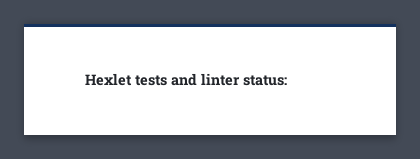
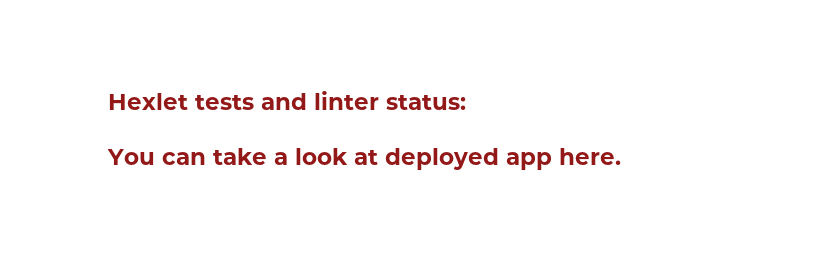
+ You can take a look at deployed app here.

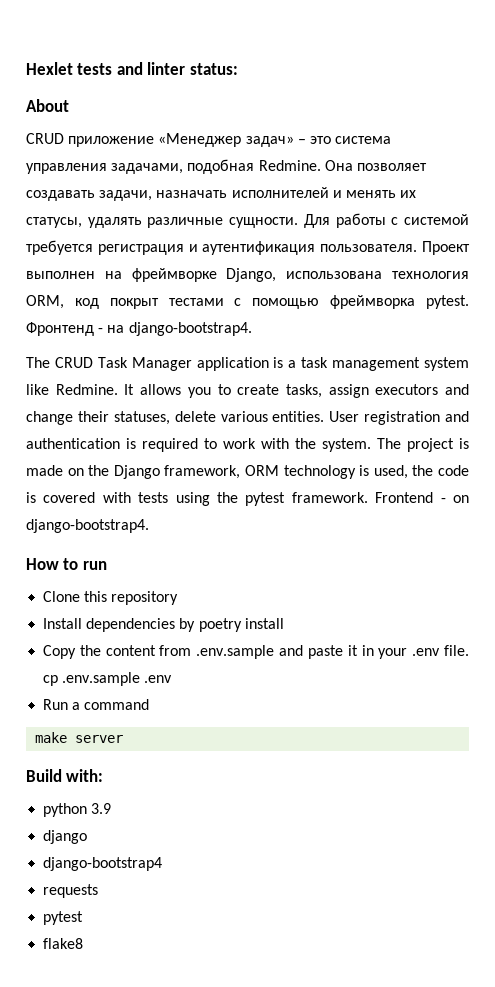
- You can take a look at deployed app here.
+ About
+ CRUD приложение «Менеджер задач» – это система управления задачами, подобная Redmine. Она позволяет создавать задачи, назначать исполнителей и менять их статусы, удалять различные сущности. Для работы с системой требуется регистрация и аутентификация пользователя. Проект выполнен на фреймворке Django, использована технология ORM, код покрыт тестами с помощью фреймворка pytest. Фронтенд - на django-bootstrap4.
+ The CRUD Task Manager application is a task management system like Redmine. It allows you to create tasks, assign executors and change their statuses, delete various entities. User registration and authentication is required to work with the system. The project is made on the Django framework, ORM technology is used, the code is covered with tests using the pytest framework. Frontend - on django-bootstrap4.
+ How to run
+ Clone this repository
+ Install dependencies by poetry install
+ Copy the content from .env.sample and paste it in your .env file. cp .env.sample .env
+ Run a command
+ make server
+ Build with:
+ python 3.9
+ django
+ django-bootstrap4
+ requests
+ pytest
+ flake8

